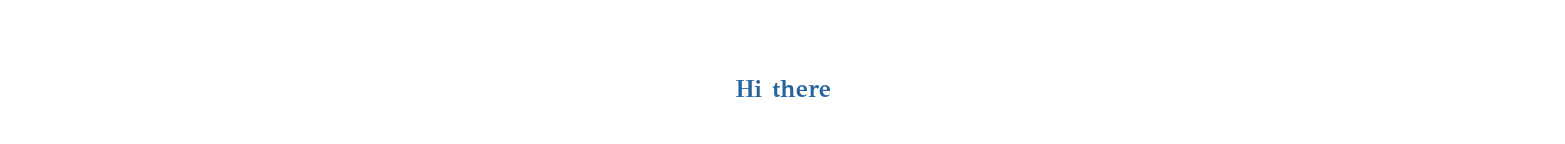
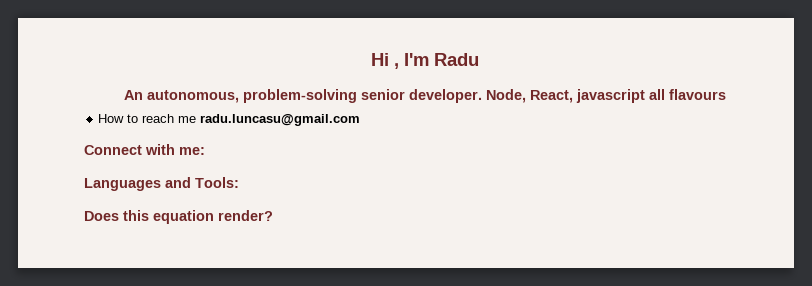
- Hi there
+ Hi , I'm Radu
+ An autonomous, problem-solving senior developer. Node, React, javascript all flavours
+ How to reach me radu.luncasu@gmail.com
+ Connect with me:
+ Languages and Tools:
+ Does this equation render?

